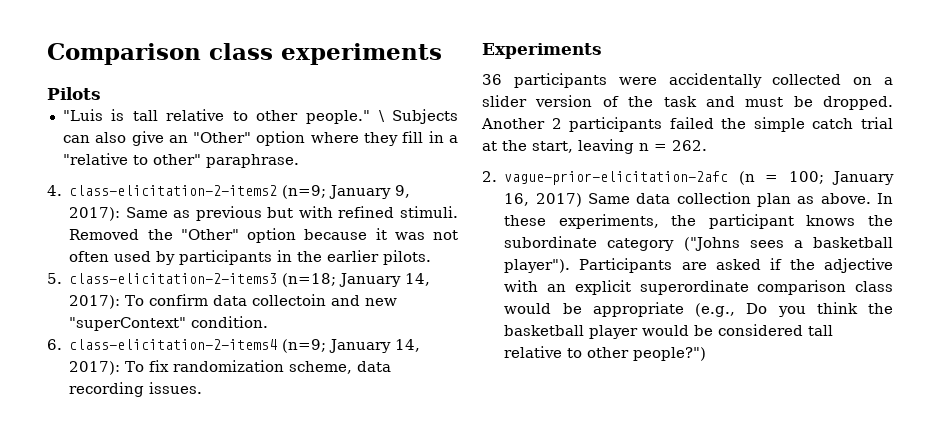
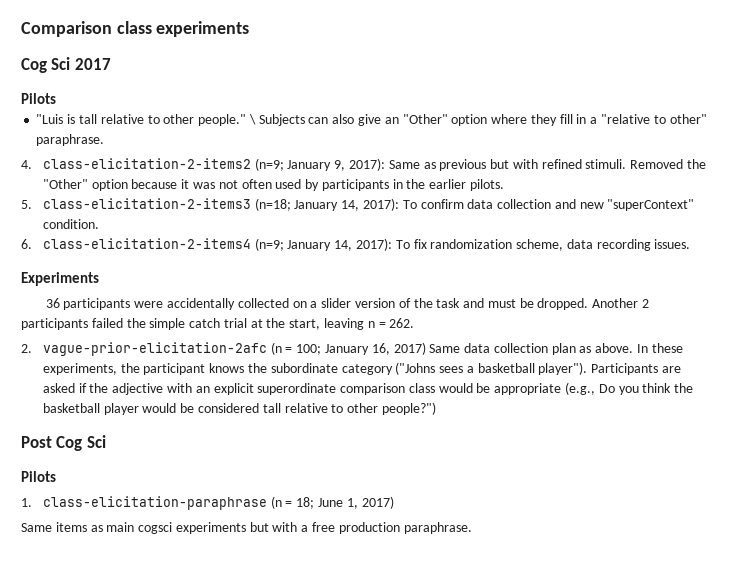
+ Cog Sci 2017
- 5. class-elicitation-2-items3 (n=18; January 14, 2017): To confirm data collectoin and new "superContext" condition.
+ 5. class-elicitation-2-items3 (n=18; January 14, 2017): To confirm data collection and new "superContext" condition.
+ Post Cog Sci
+ Pilots
+ 1. class-elicitation-paraphrase (n = 18; June 1, 2017)
+ Same items as main cogsci experiments but with a free production paraphrase.

